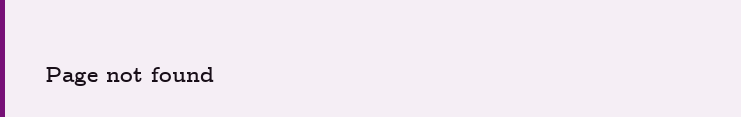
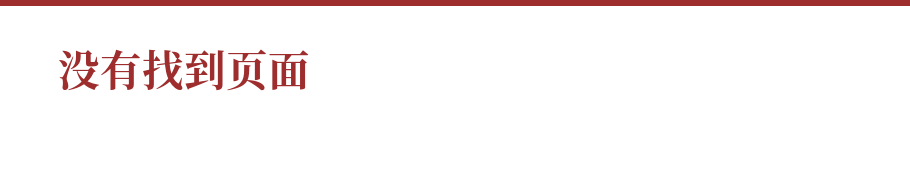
- Page not found
+ 没有找到页面

